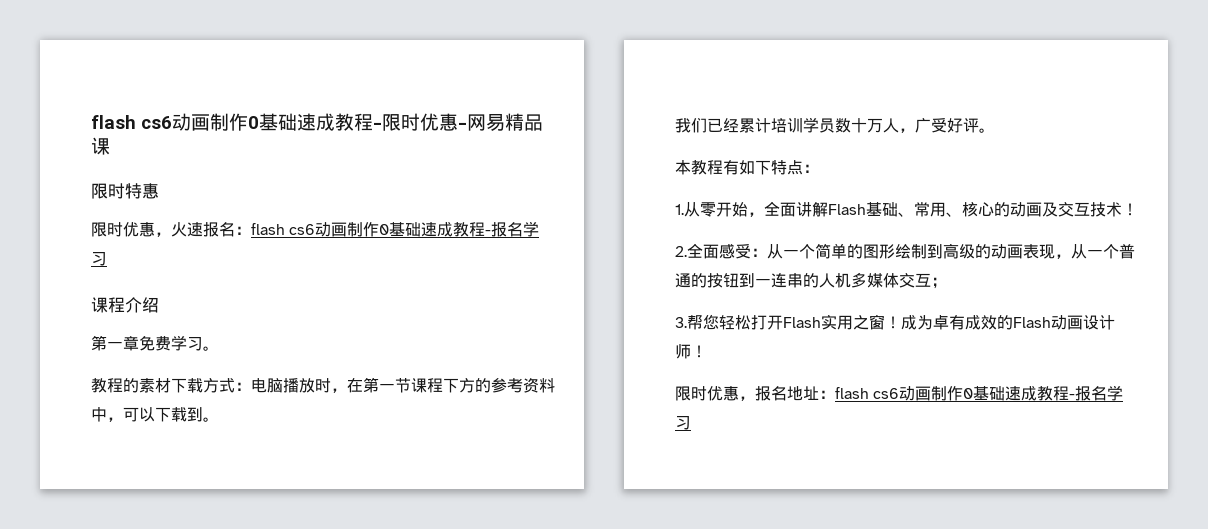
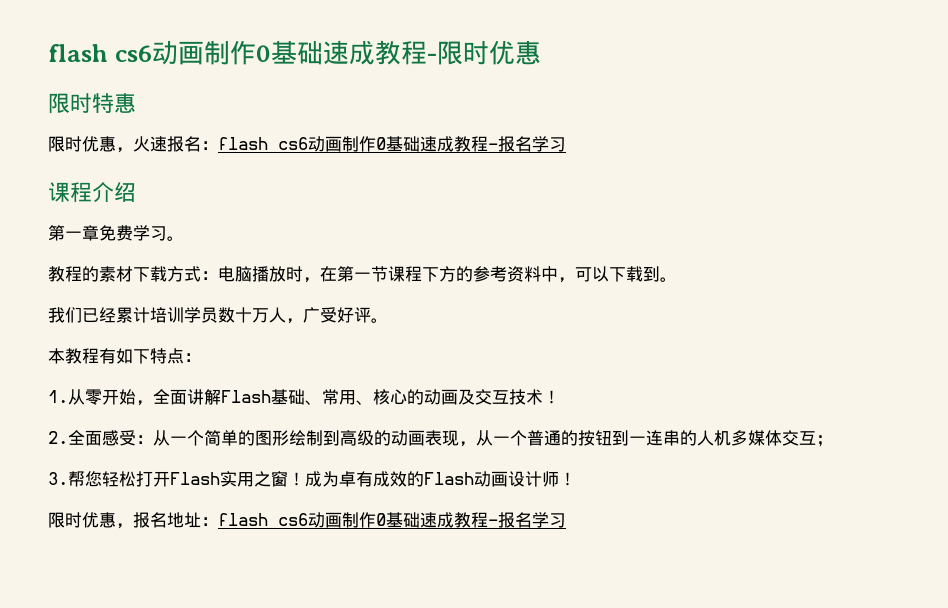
- flash cs6动画制作0基础速成教程-限时优惠-网易精品课
+ flash cs6动画制作0基础速成教程-限时优惠

